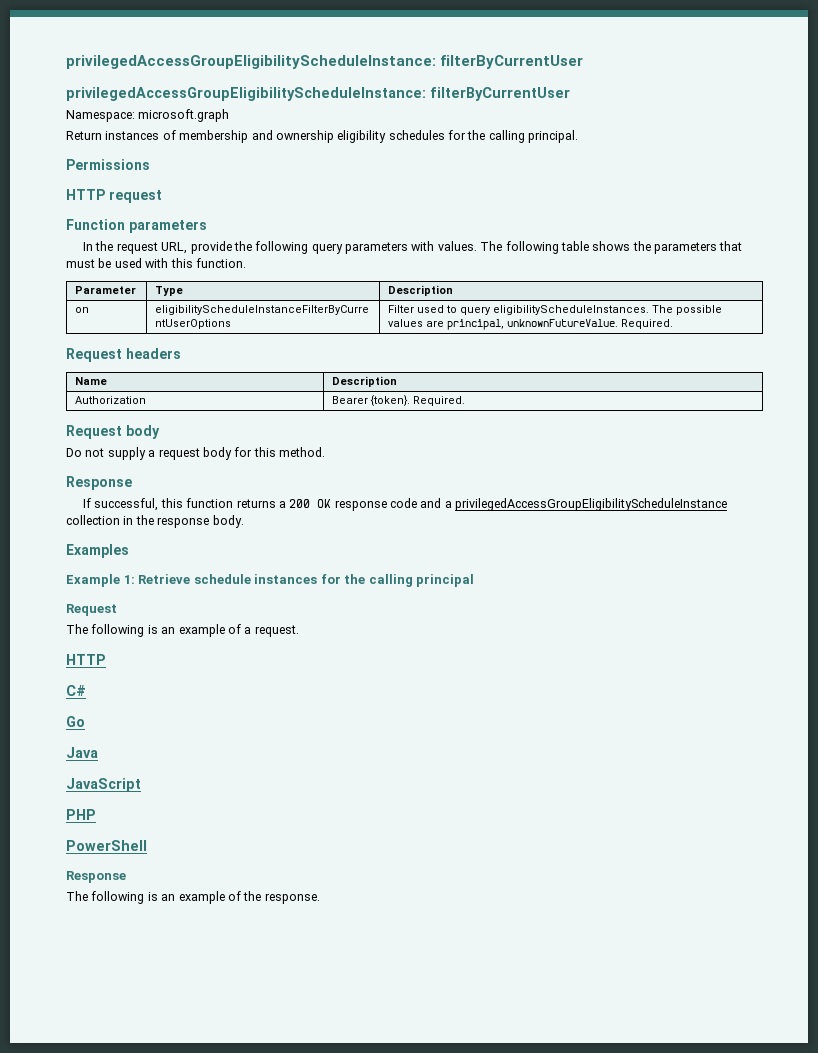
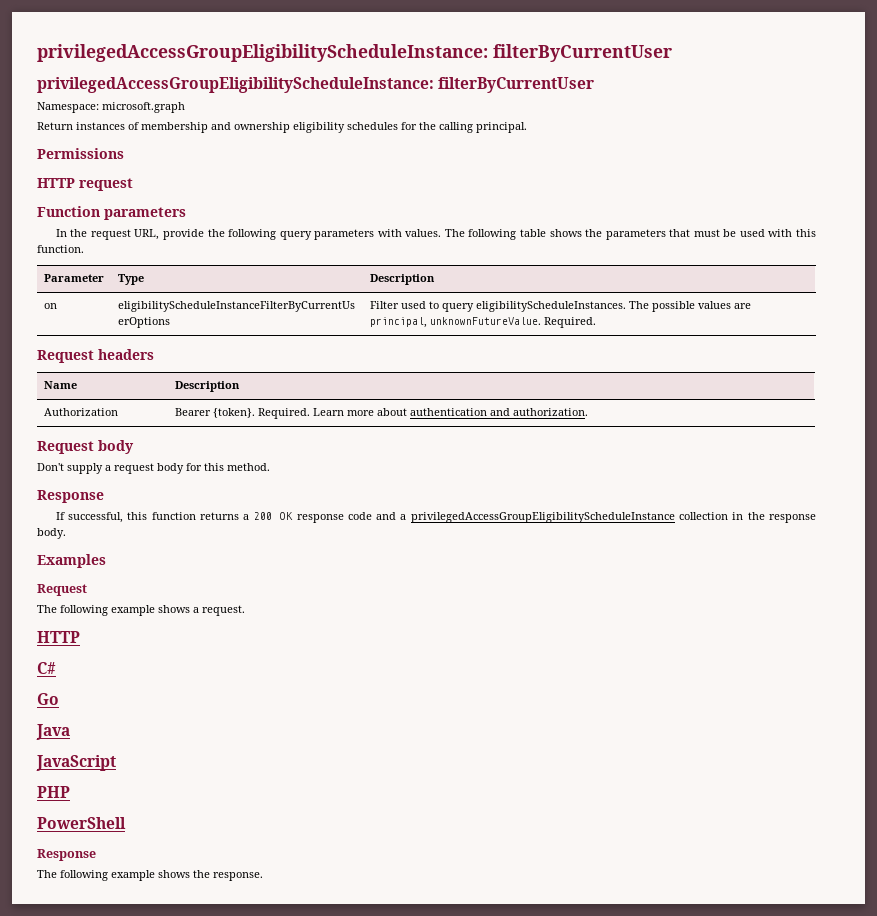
- Authorization | Bearer {token}. Required.
+ Authorization | Bearer {token}. Required. Learn more about authentication and authorization.
- Do not supply a request body for this method.
+ Don't supply a request body for this method.
- Example 1: Retrieve schedule instances for the calling principal
- The following is an example of a request.
+ The following example shows a request.
- The following is an example of the response.
+ The following example shows the response.

